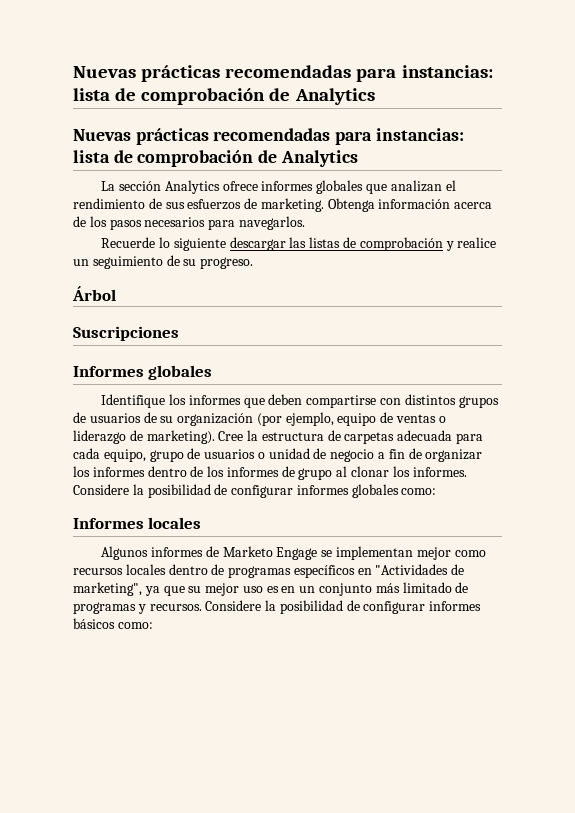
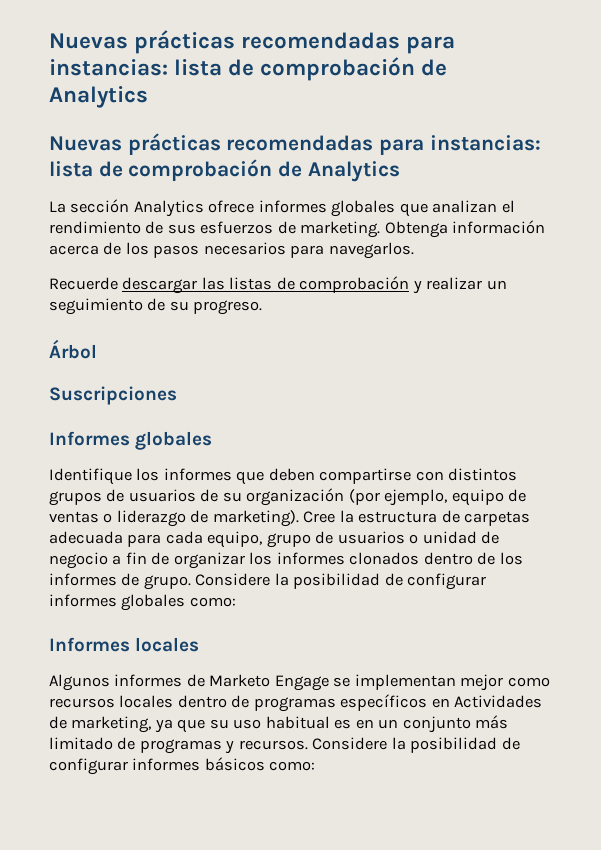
- Recuerde lo siguiente descargar las listas de comprobación y realice un seguimiento de su progreso.
+ Recuerde descargar las listas de comprobación y realizar un seguimiento de su progreso.
- Cree la estructura de carpetas adecuada para cada equipo, grupo de usuarios o unidad de negocio a fin de organizar los informes dentro de los informes de grupo al clonar los informes.
+ Cree la estructura de carpetas adecuada para cada equipo, grupo de usuarios o unidad de negocio a fin de organizar los informes clonados dentro de los informes de grupo.
- Algunos informes de Marketo Engage se implementan mejor como recursos locales dentro de programas específicos en "Actividades de marketing", ya que su mejor uso es en un conjunto más limitado de programas y recursos.
+ Algunos informes de Marketo Engage se implementan mejor como recursos locales dentro de programas específicos en Actividades de marketing, ya que su uso habitual es en un conjunto más limitado de programas y recursos.

